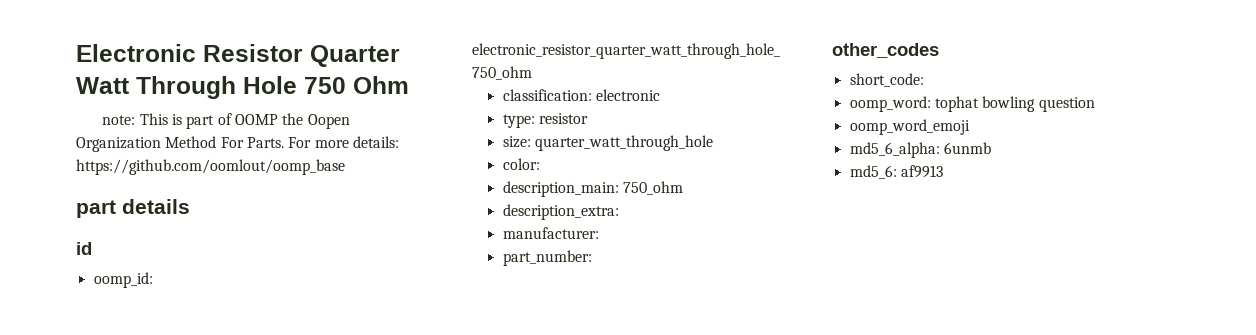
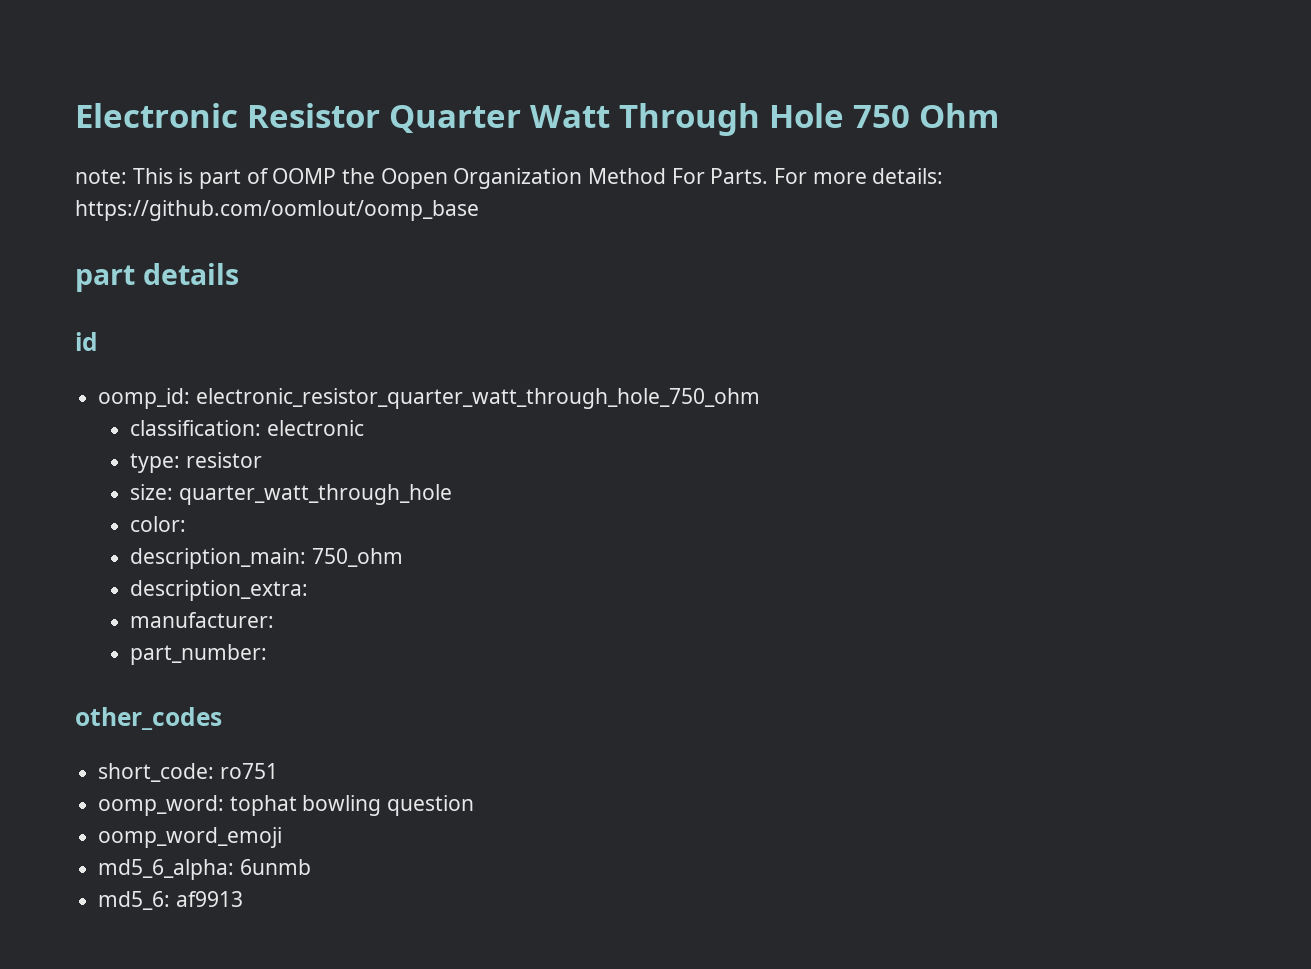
- short_code:
+ short_code: ro751

